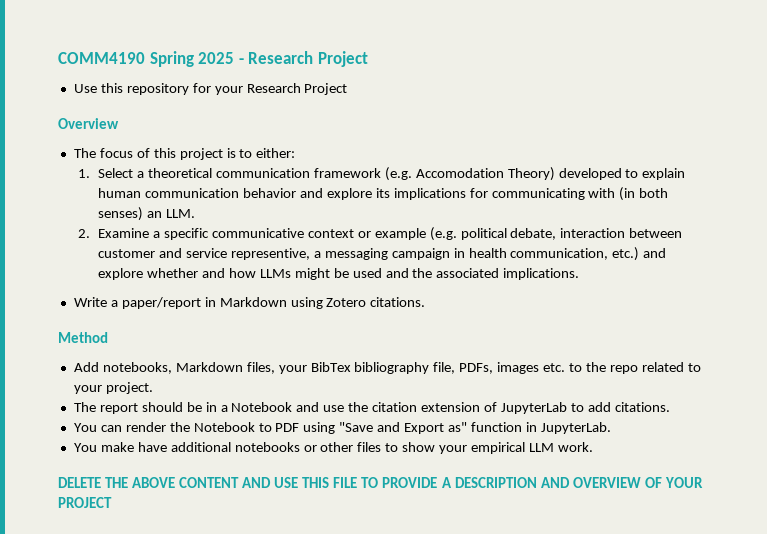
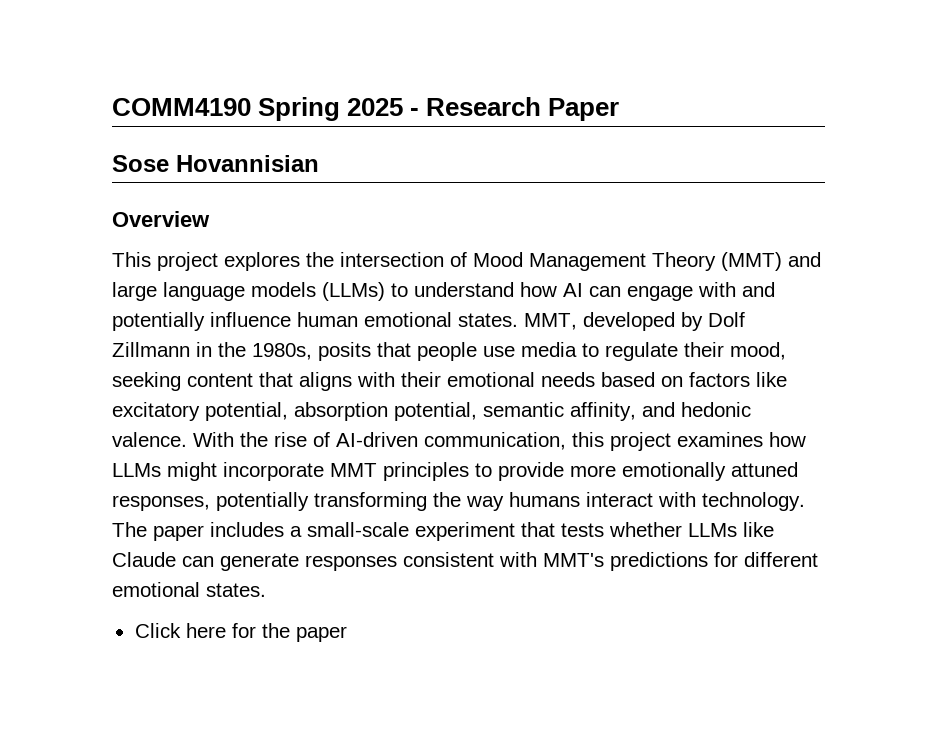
- COMM4190 Spring 2025 - Research Project
- Use this repository for your Research Project
+ COMM4190 Spring 2025 - Research Paper
+ Sose Hovannisian
  Overview
- The focus of this project is to either:
- 1. Select a theoretical communication framework (e.g. Accomodation Theory) developed to explain human communication behavior and explore its implications for communicating with (in both senses) an LLM.
- 2. Examine a specific communicative context or example (e.g. political debate, interaction between customer and service representive, a messaging campaign in health communication, etc.) and explore whether and how LLMs might be used and the associated implications.
- Write a paper/report in Markdown using Zotero citations.
- Method
- Add notebooks, Markdown files, your BibTex bibliography file, PDFs, images etc. to the repo related to your project.
- The report should be in a Notebook and use the citation extension of JupyterLab to add citations.
- You can render the Notebook to PDF using "Save and Export as" function in JupyterLab.
- You make have additional notebooks or other files to show your empirical LLM work.
- DELETE THE ABOVE CONTENT AND USE THIS FILE TO PROVIDE A DESCRIPTION AND OVERVIEW OF YOUR PROJECT
+ This project explores the intersection of Mood Management Theory (MMT) and large language models (LLMs) to understand how AI can engage with and potentially influence human emotional states. MMT, developed by Dolf Zillmann in the 1980s, posits that people use media to regulate their mood, seeking content that aligns with their emotional needs based on factors like excitatory potential, absorption potential, semantic affinity, and hedonic valence. With the rise of AI-driven communication, this project examines how LLMs might incorporate MMT principles to provide more emotionally attuned responses, potentially transforming the way humans interact with technology. The paper includes a small-scale experiment that tests whether LLMs like Claude can generate responses consistent with MMT's predictions for different emotional states.
+ Click here for the paper

